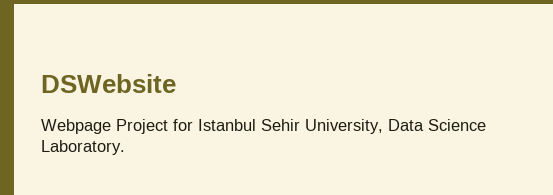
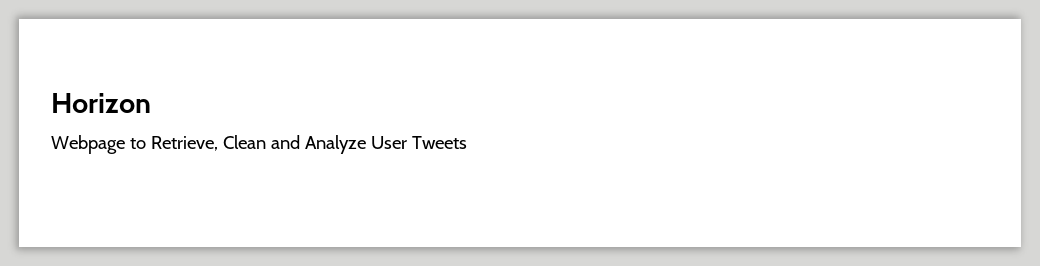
- DSWebsite
+ Horizon
- Webpage Project for Istanbul Sehir University, Data Science Laboratory.
+ Webpage to Retrieve, Clean and Analyze User Tweets

